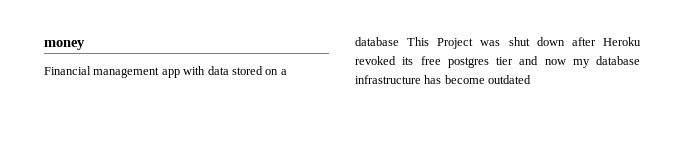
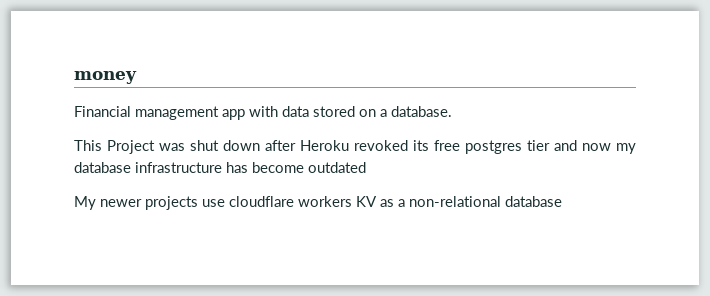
- Financial management app with data stored on a database This Project was shut down after Heroku revoked its free postgres tier and now my database infrastructure has become outdated
+ Financial management app with data stored on a database.
+ This Project was shut down after Heroku revoked its free postgres tier and now my database infrastructure has become outdated
+ My newer projects use cloudflare workers KV as a non-relational database

